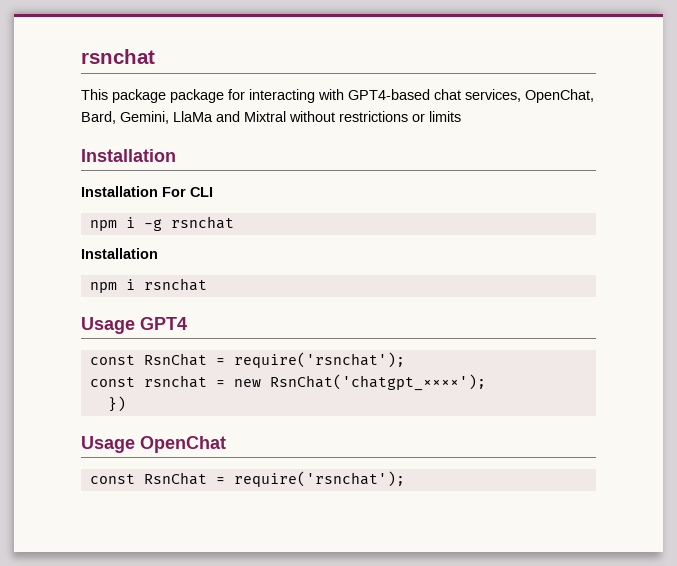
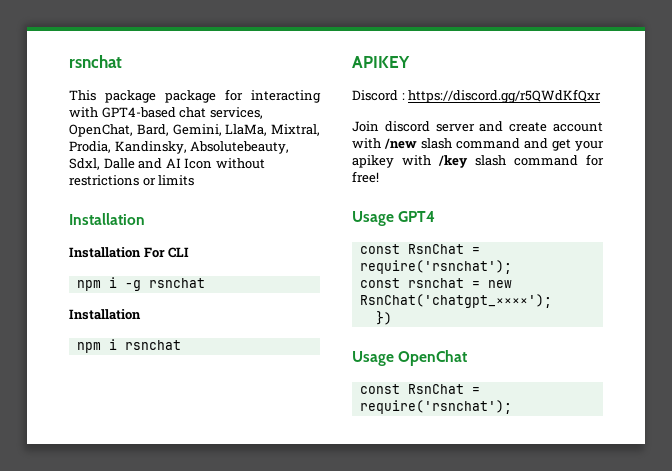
- This package package for interacting with GPT4-based chat services, OpenChat, Bard, Gemini, LlaMa and Mixtral without restrictions or limits
+ This package package for interacting with GPT4-based chat services, OpenChat, Bard, Gemini, LlaMa, Mixtral, Prodia, Kandinsky, Absolutebeauty, Sdxl, Dalle and AI Icon without restrictions or limits
+ APIKEY
+ Discord : https://discord.gg/r5QWdKfQxr
+ Join discord server and create account with /new slash command and get your apikey with /key slash command for free!

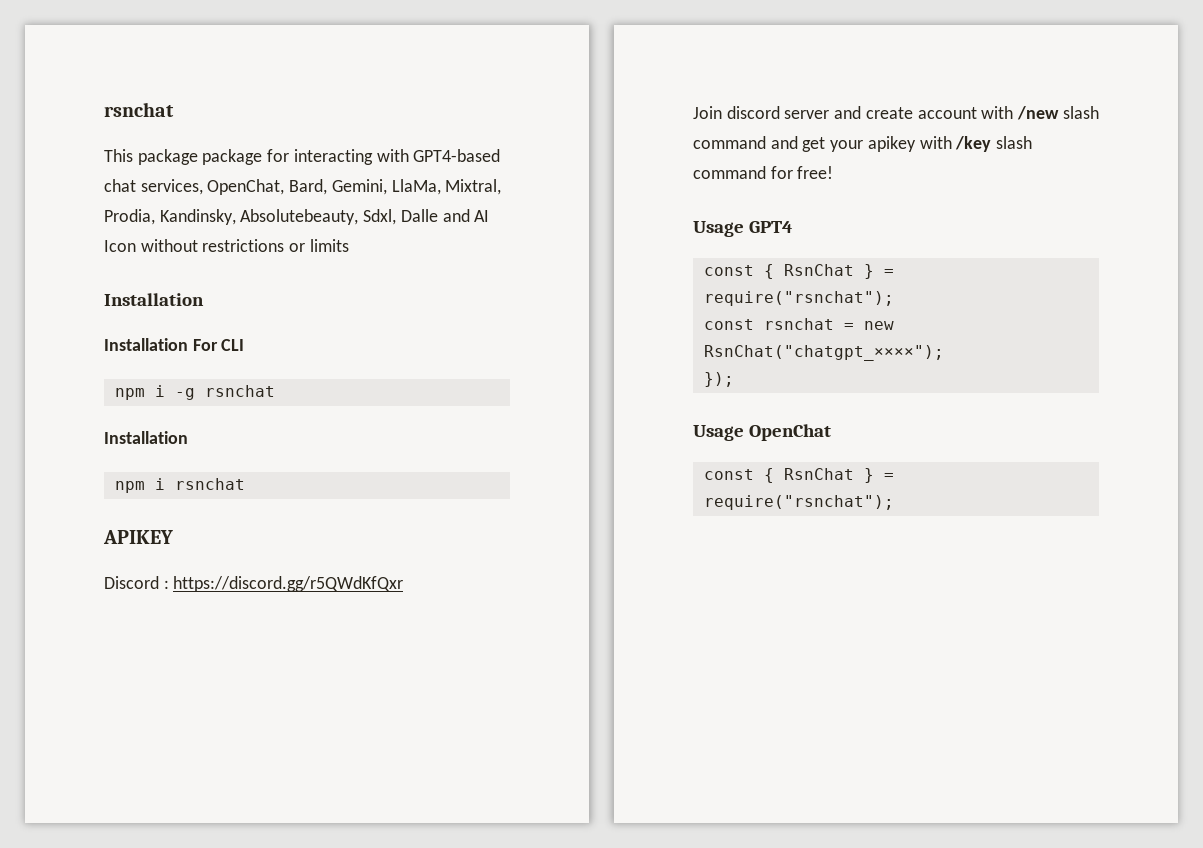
  Usage GPT4
- const RsnChat = require('rsnchat');
+ const { RsnChat } = require("rsnchat");
- const rsnchat = new RsnChat('chatgpt_××××');
- })
+ const rsnchat = new RsnChat("chatgpt_××××");
+ });
  Usage OpenChat
- const RsnChat = require('rsnchat');
+ const { RsnChat } = require("rsnchat");

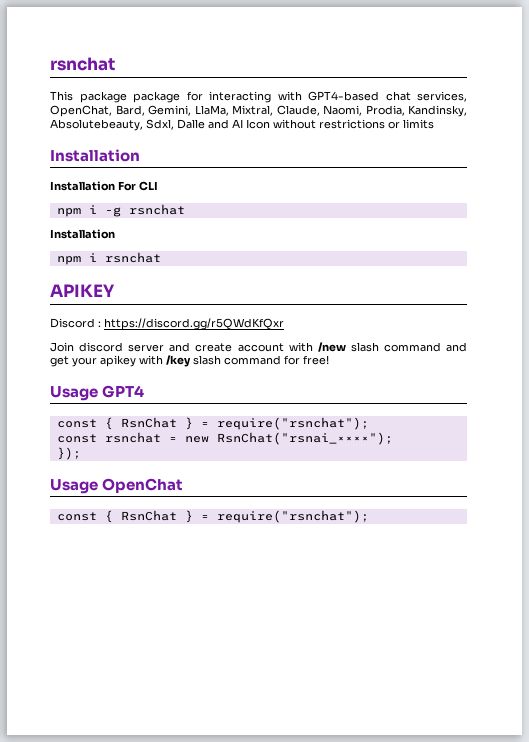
- This package package for interacting with GPT4-based chat services, OpenChat, Bard, Gemini, LlaMa, Mixtral, Prodia, Kandinsky, Absolutebeauty, Sdxl, Dalle and AI Icon without restrictions or limits
+ This package package for interacting with GPT4-based chat services, OpenChat, Bard, Gemini, LlaMa, Mixtral, Claude, Naomi, Prodia, Kandinsky, Absolutebeauty, Sdxl, Dalle and AI Icon without restrictions or limits
- const rsnchat = new RsnChat("chatgpt_××××");
+ const rsnchat = new RsnChat("rsnai_××××");

